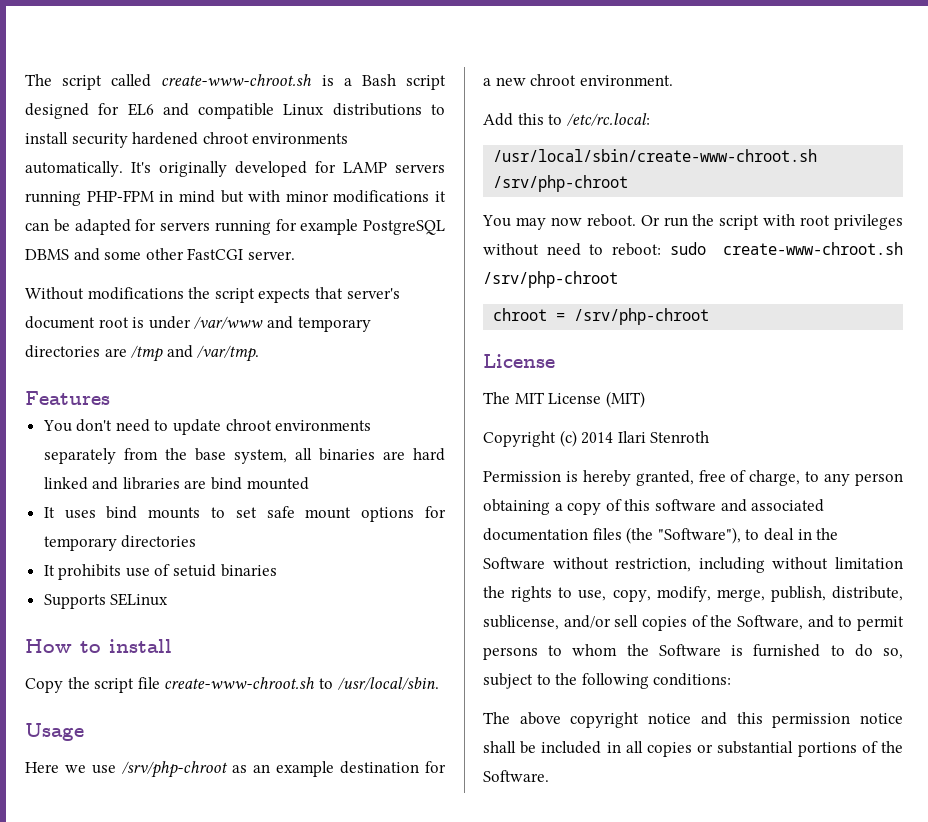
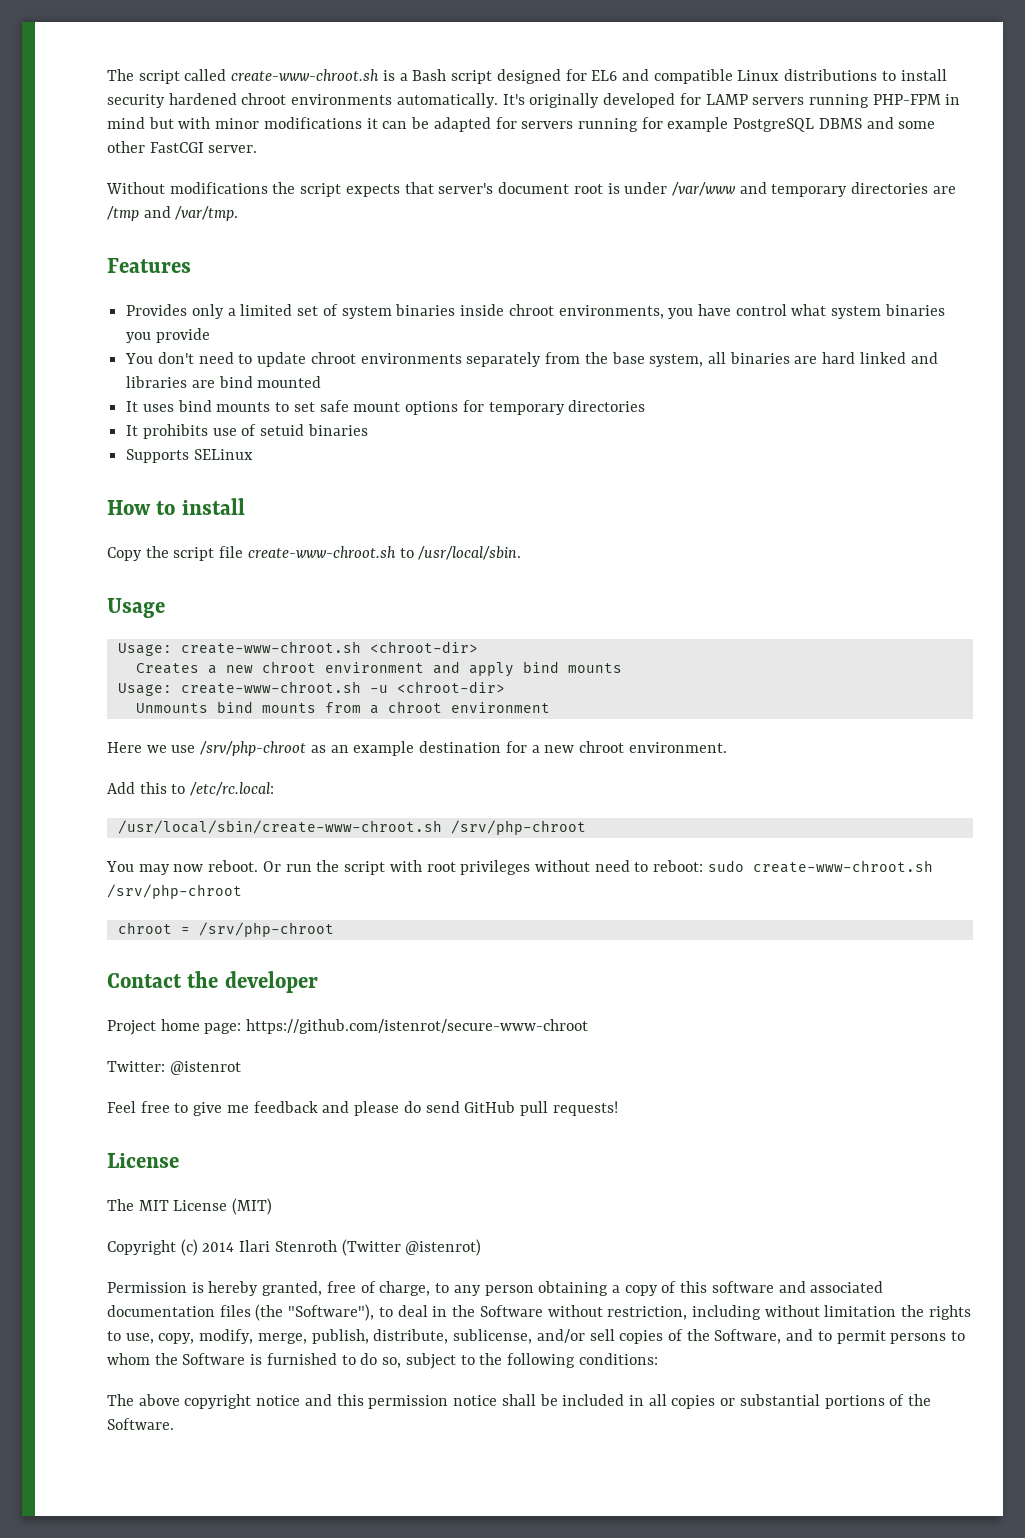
+ Provides only a limited set of system binaries inside chroot environments, you have control what system binaries you provide
+ Usage: create-www-chroot.sh <chroot-dir>
+ Creates a new chroot environment and apply bind mounts
+ Usage: create-www-chroot.sh -u <chroot-dir>
+ Unmounts bind mounts from a chroot environment
+ Contact the developer
+ Project home page: https://github.com/istenrot/secure-www-chroot
+ Twitter: @istenrot
+ Feel free to give me feedback and please do send GitHub pull requests!
- Copyright (c) 2014 Ilari Stenroth
+ Copyright (c) 2014 Ilari Stenroth (Twitter @istenrot)

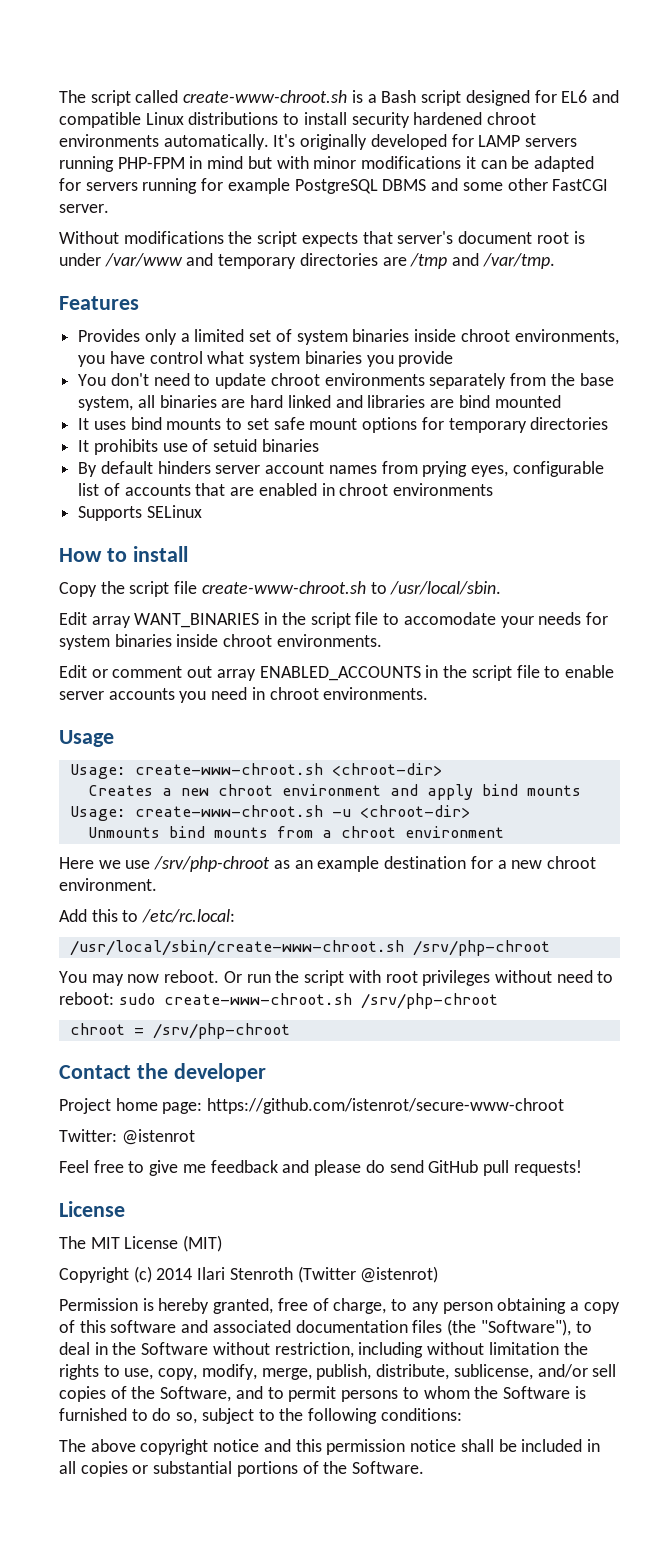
+ By default hinders server account names from prying eyes, configurable list of accounts that are enabled in chroot environments
+ Edit array WANT_BINARIES in the script file to accomodate your needs for system binaries inside chroot environments.
+ Edit or comment out array ENABLED_ACCOUNTS in the script file to enable server accounts you need in chroot environments.

